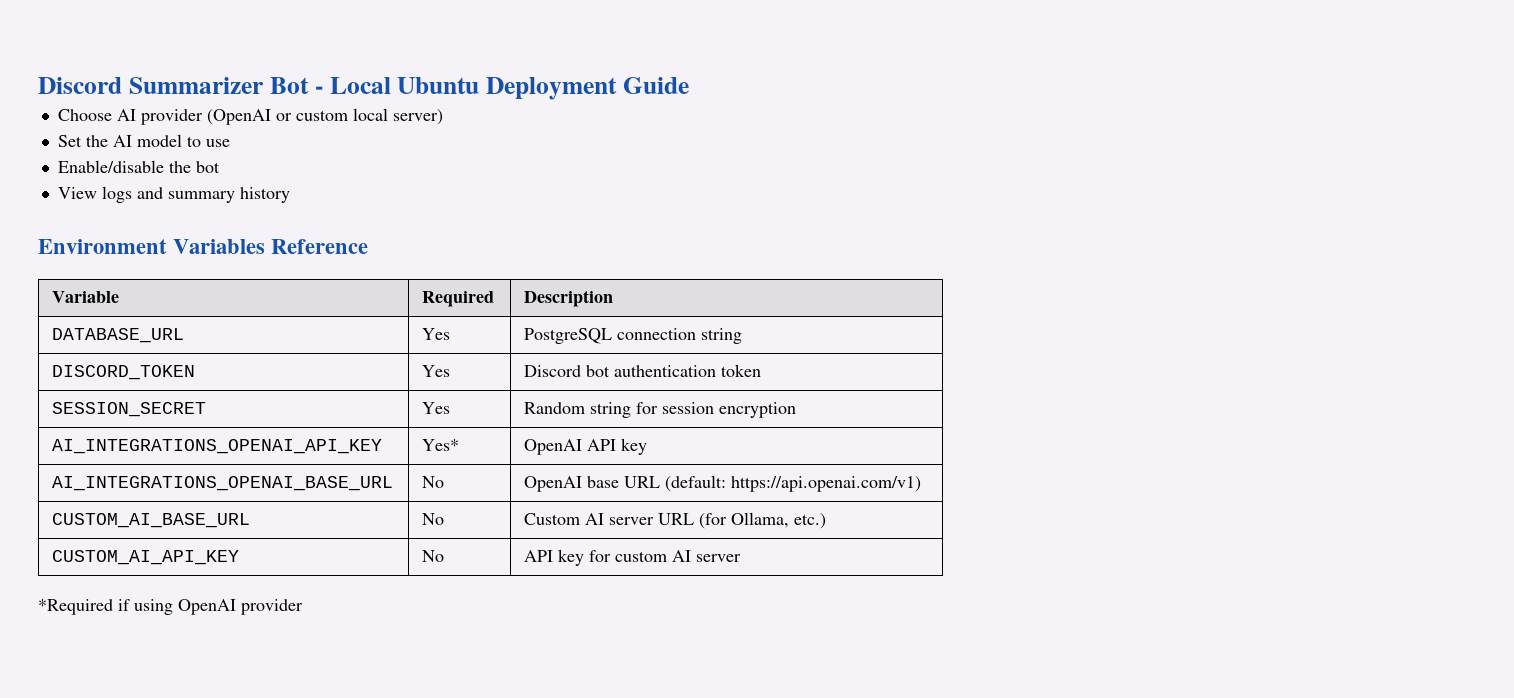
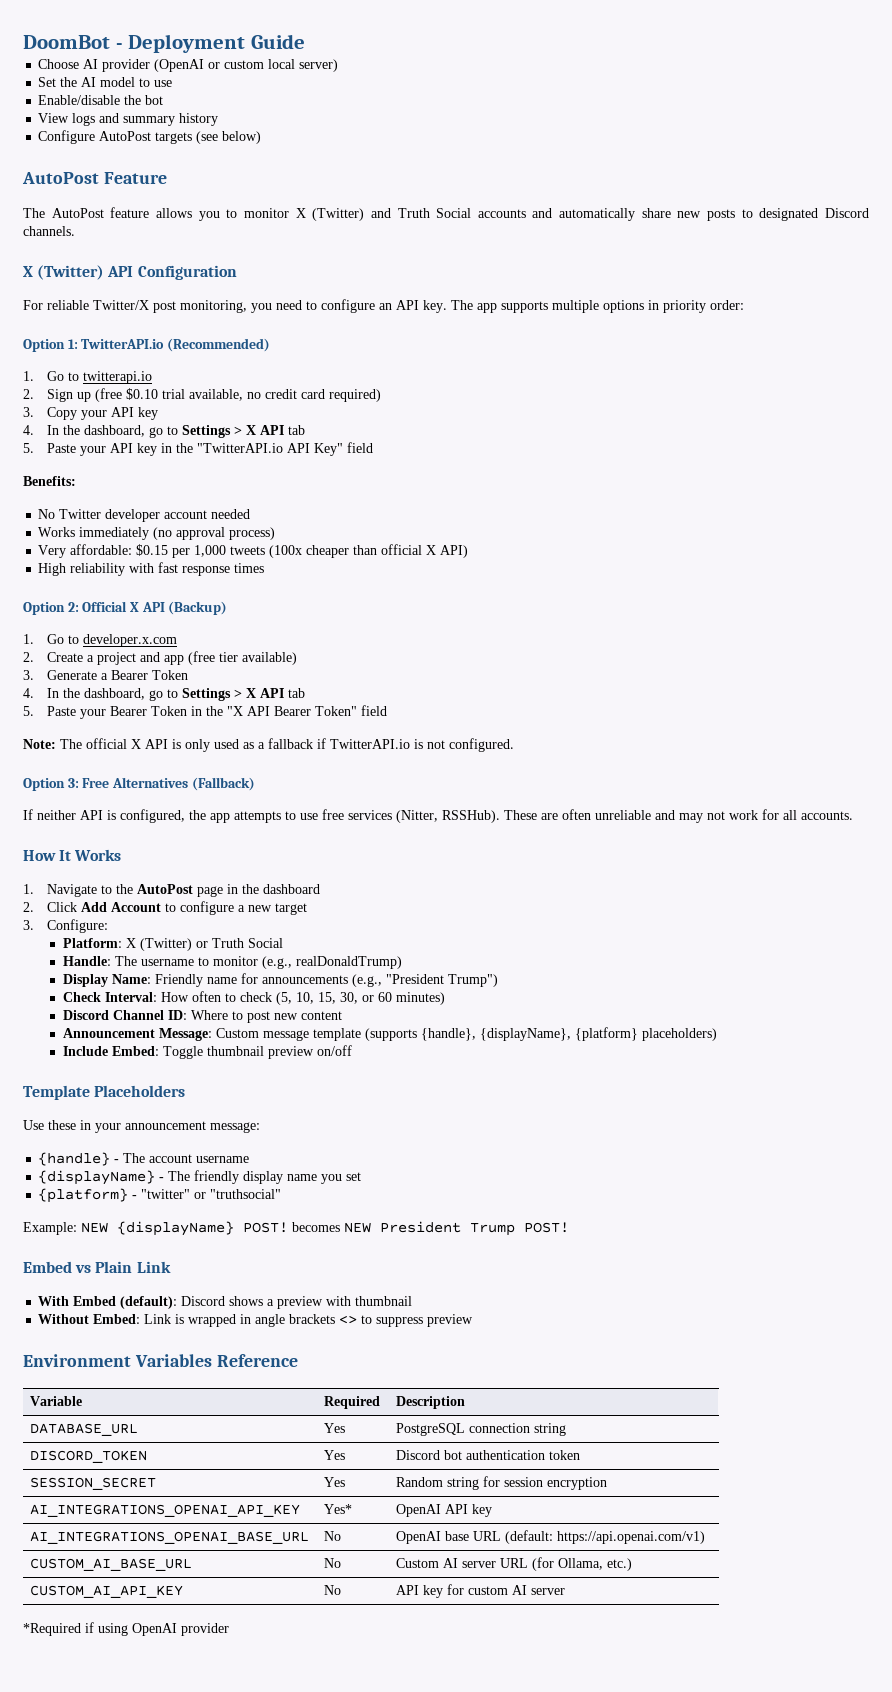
- Discord Summarizer Bot - Local Ubuntu Deployment Guide
+ DoomBot - Deployment Guide
+ Configure AutoPost targets (see below)
+ AutoPost Feature
+ The AutoPost feature allows you to monitor X (Twitter) and Truth Social accounts and automatically share new posts to designated Discord channels.
+ X (Twitter) API Configuration
+ For reliable Twitter/X post monitoring, you need to configure an API key. The app supports multiple options in priority order:
+ Option 1: TwitterAPI.io (Recommended)
+ 1. Go to twitterapi.io
+ 2. Sign up (free $0.10 trial available, no credit card required)
+ 3. Copy your API key
+ 4. In the dashboard, go to Settings > X API tab
+ 5. Paste your API key in the "TwitterAPI.io API Key" field
+ Benefits:
+ No Twitter developer account needed
+ Works immediately (no approval process)
+ Very affordable: $0.15 per 1,000 tweets (100x cheaper than official X API)
+ High reliability with fast response times
+ Option 2: Official X API (Backup)
+ 1. Go to developer.x.com
+ 2. Create a project and app (free tier available)
+ 3. Generate a Bearer Token
+ 4. In the dashboard, go to Settings > X API tab
+ 5. Paste your Bearer Token in the "X API Bearer Token" field
+ Note: The official X API is only used as a fallback if TwitterAPI.io is not configured.
+ Option 3: Free Alternatives (Fallback)
+ If neither API is configured, the app attempts to use free services (Nitter, RSSHub). These are often unreliable and may not work for all accounts.
+ How It Works
+ 1. Navigate to the AutoPost page in the dashboard
+ 2. Click Add Account to configure a new target
+ 3. Configure:
+ Platform: X (Twitter) or Truth Social
+ Handle: The username to monitor (e.g., realDonaldTrump)
+ Display Name: Friendly name for announcements (e.g., "President Trump")
+ Check Interval: How often to check (5, 10, 15, 30, or 60 minutes)
+ Discord Channel ID: Where to post new content
+ Announcement Message: Custom message template (supports {handle}, {displayName}, {platform} placeholders)
+ Include Embed: Toggle thumbnail preview on/off
+ Template Placeholders
+ Use these in your announcement message:
+ {handle} - The account username
+ {displayName} - The friendly display name you set
+ {platform} - "twitter" or "truthsocial"
+ Example: NEW {displayName} POST! becomes NEW President Trump POST!
+ Embed vs Plain Link
+ With Embed (default): Discord shows a preview with thumbnail
+ Without Embed: Link is wrapped in angle brackets <> to suppress preview

